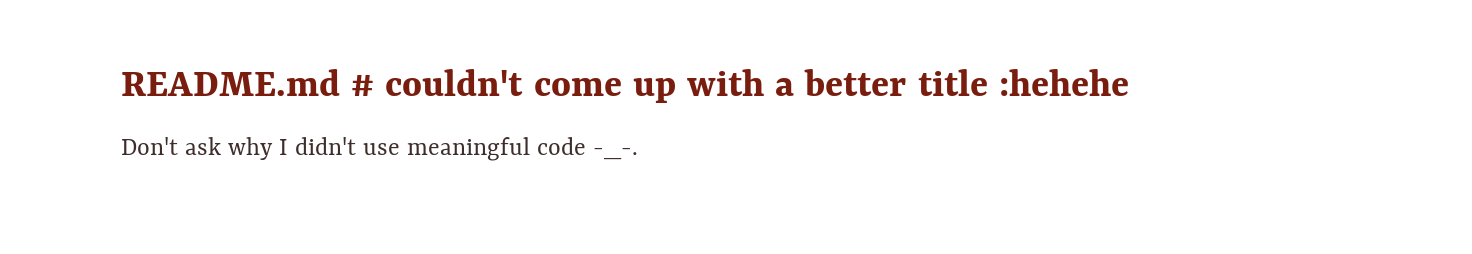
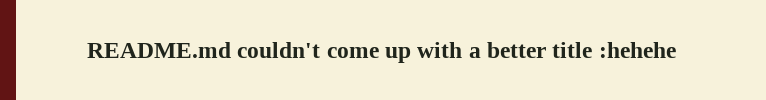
- README.md # couldn't come up with a better title :hehehe
+ README.md couldn't come up with a better title :hehehe
- Don't ask why I didn't use meaningful code -_-.

